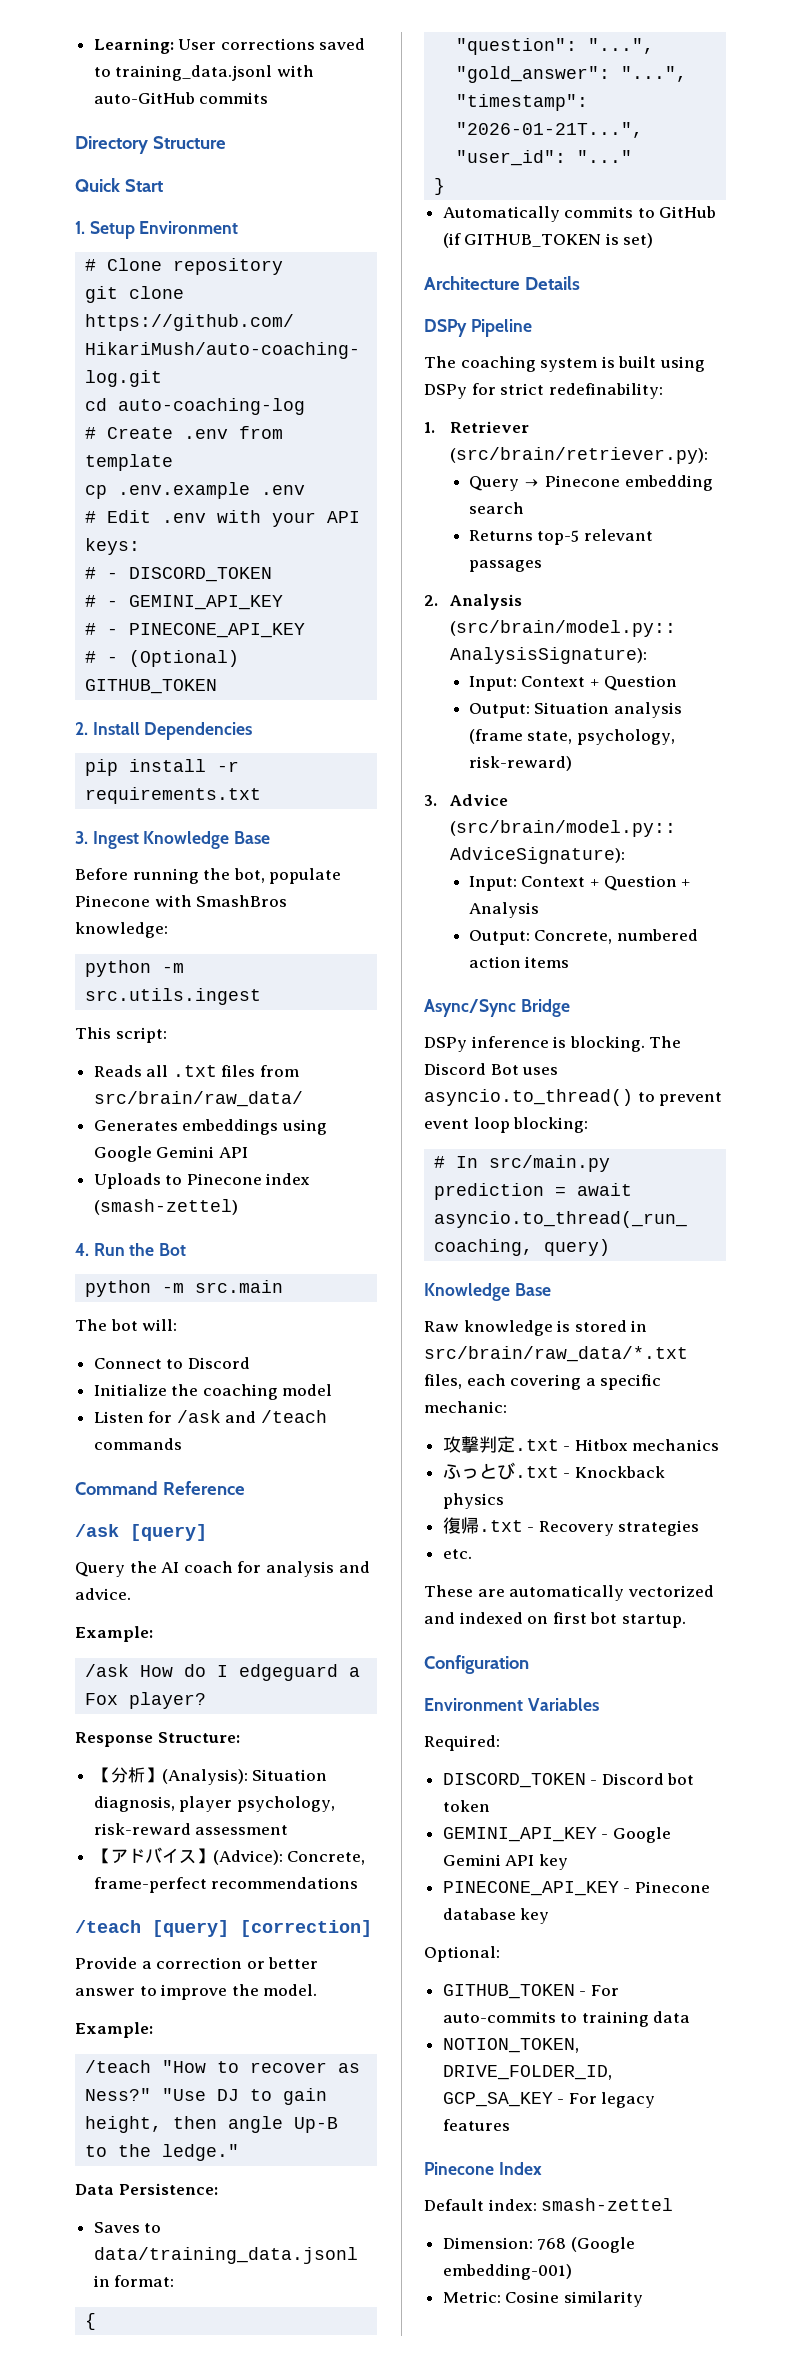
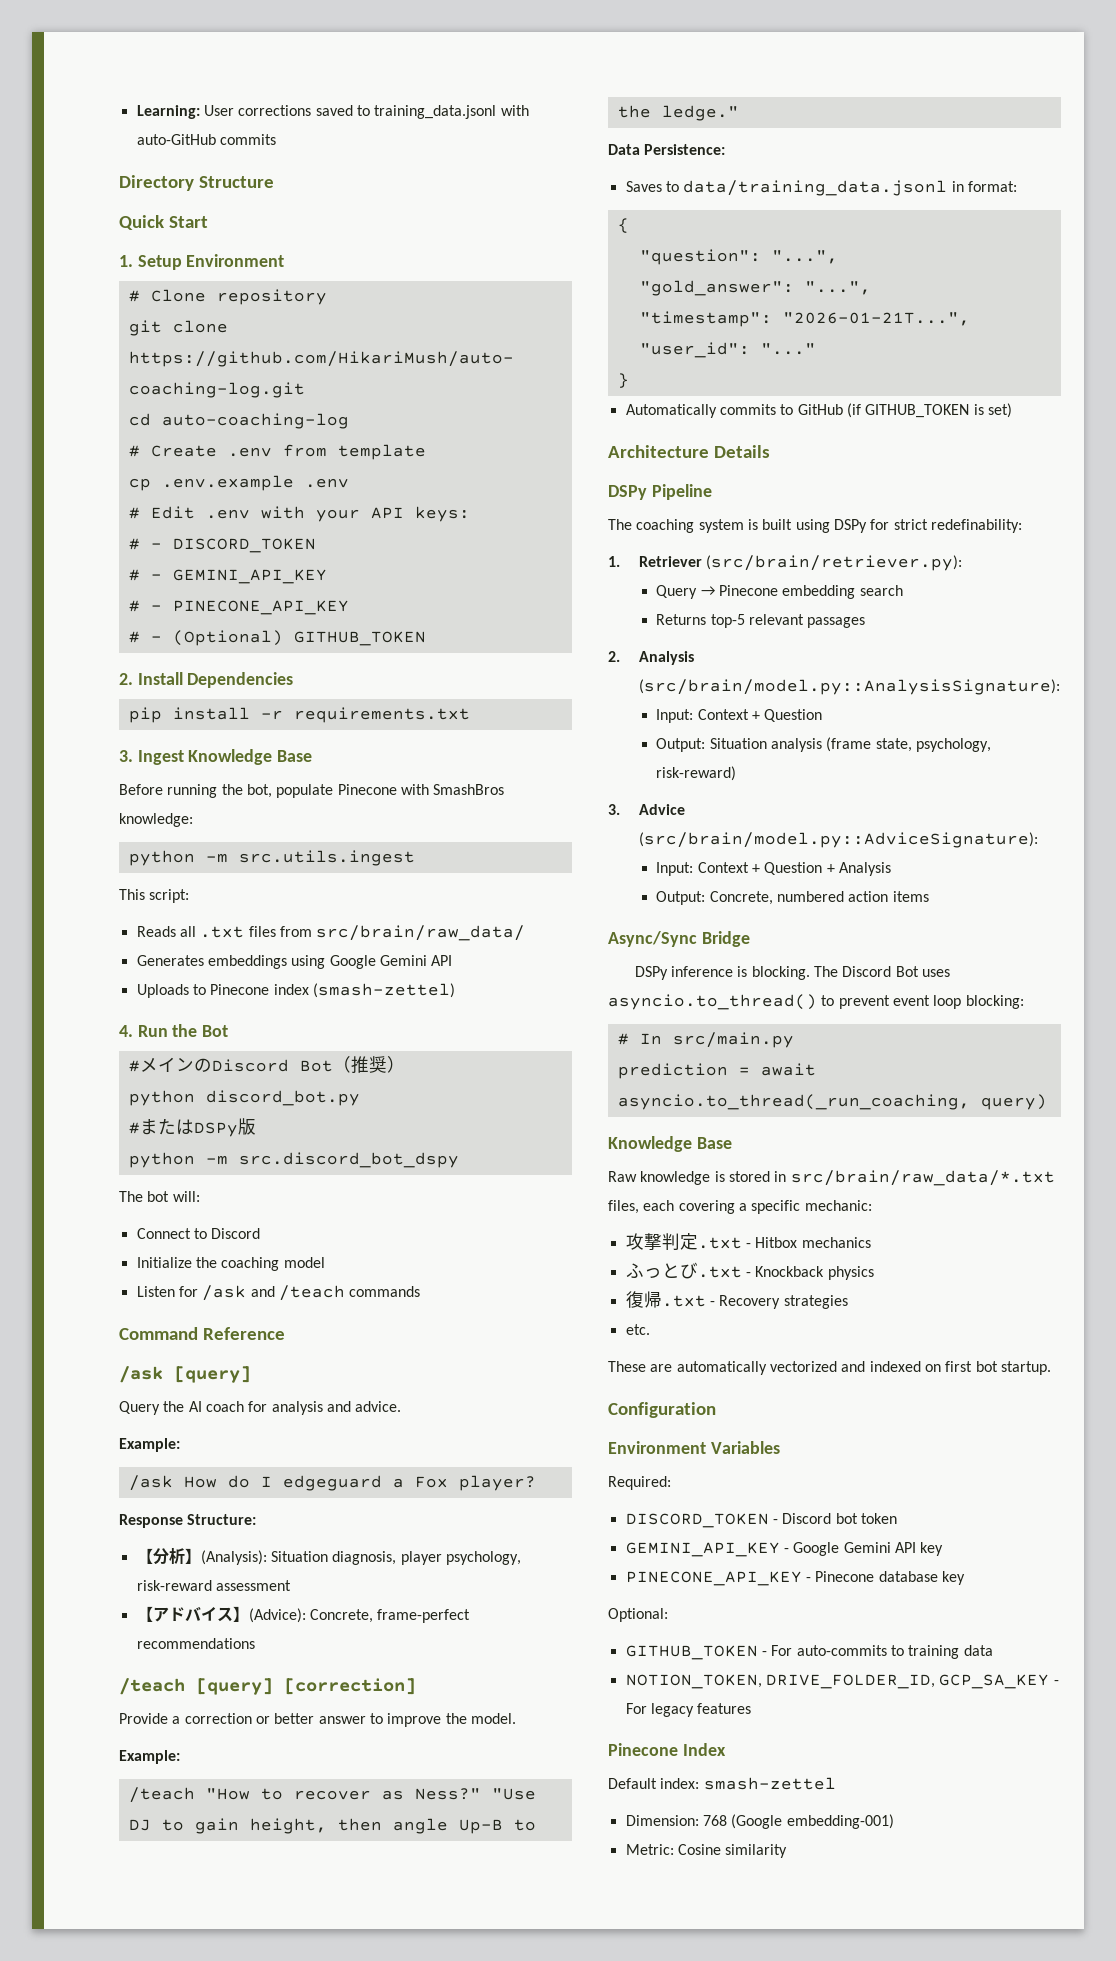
- python -m src.main
+ #メインのDiscord Bot（推奨）
+ python discord_bot.py
+ #またはDSPy版
+ python -m src.discord_bot_dspy

